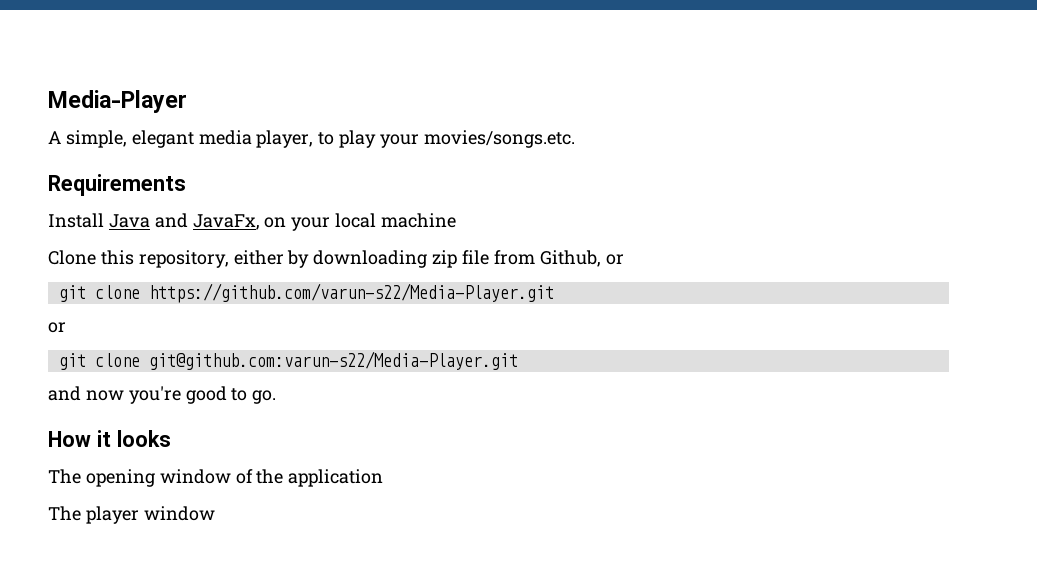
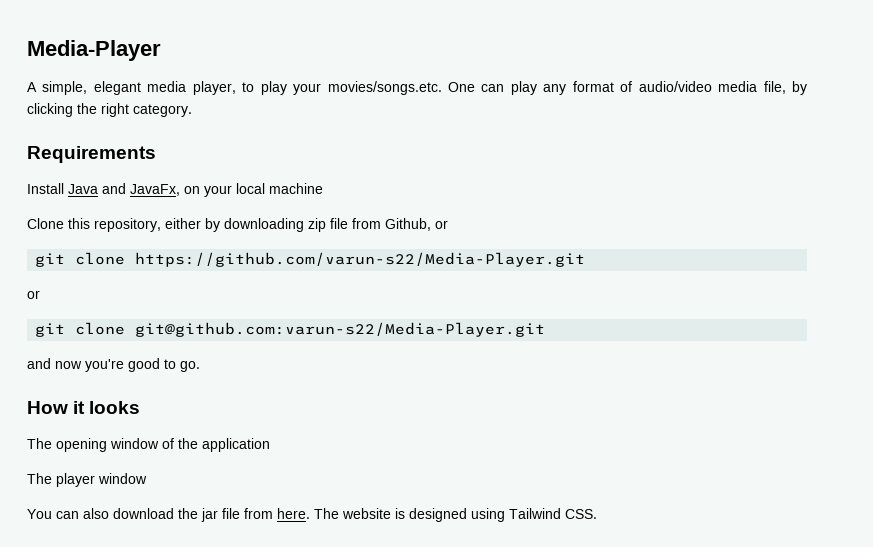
- A simple, elegant media player, to play your movies/songs.etc.
+ A simple, elegant media player, to play your movies/songs.etc. One can play any format of audio/video media file, by clicking the right category.
+ You can also download the jar file from here. The website is designed using Tailwind CSS.

